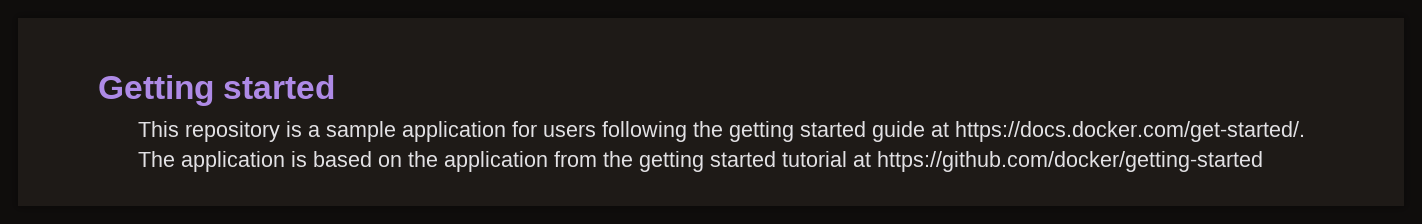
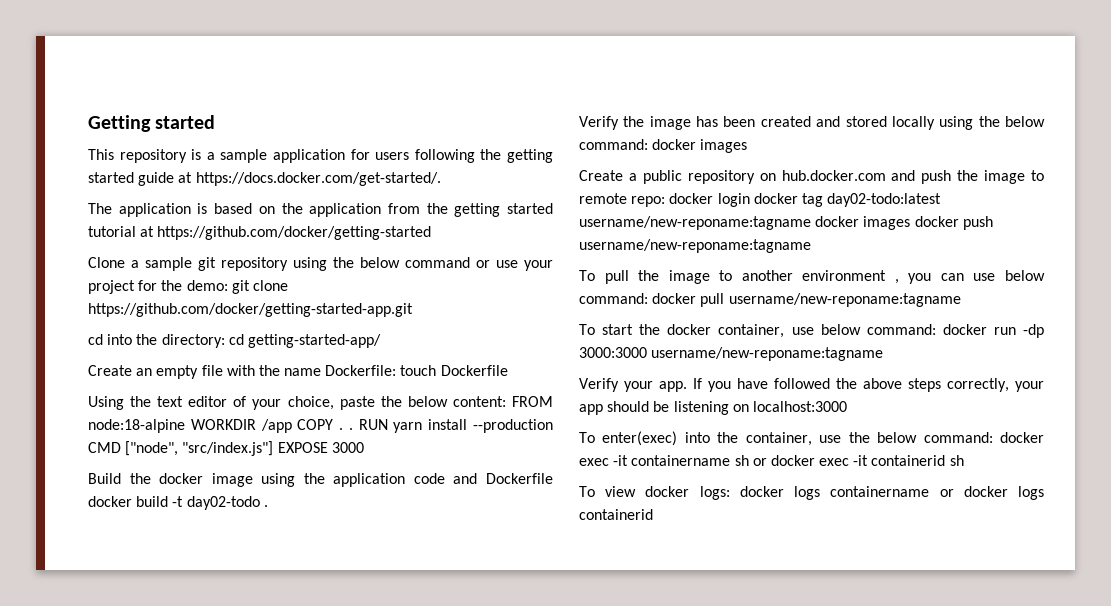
+ Clone a sample git repository using the below command or use your project for the demo: git clone https://github.com/docker/getting-started-app.git
+ cd into the directory: cd getting-started-app/
+ Create an empty file with the name Dockerfile: touch Dockerfile
+ Using the text editor of your choice, paste the below content: FROM node:18-alpine WORKDIR /app COPY . . RUN yarn install --production CMD ["node", "src/index.js"] EXPOSE 3000
+ Build the docker image using the application code and Dockerfile docker build -t day02-todo .
+ Verify the image has been created and stored locally using the below command: docker images
+ Create a public repository on hub.docker.com and push the image to remote repo: docker login docker tag day02-todo:latest username/new-reponame:tagname docker images docker push username/new-reponame:tagname
+ To pull the image to another environment , you can use below command: docker pull username/new-reponame:tagname
+ To start the docker container, use below command: docker run -dp 3000:3000 username/new-reponame:tagname
+ Verify your app. If you have followed the above steps correctly, your app should be listening on localhost:3000
+ To enter(exec) into the container, use the below command: docker exec -it containername sh or docker exec -it containerid sh
+ To view docker logs: docker logs containername or docker logs containerid

